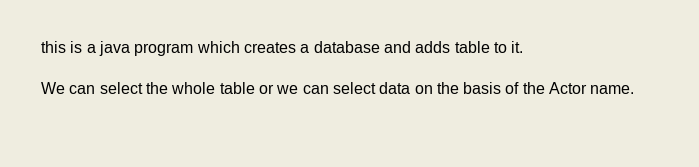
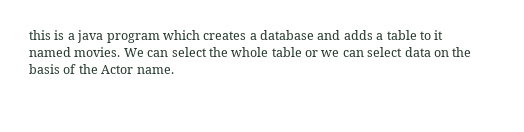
- this is a java program which creates a database and adds table to it.
- We can select the whole table or we can select data on the basis of the Actor name.
+ this is a java program which creates a database and adds a table to it named movies. We can select the whole table or we can select data on the basis of the Actor name.

